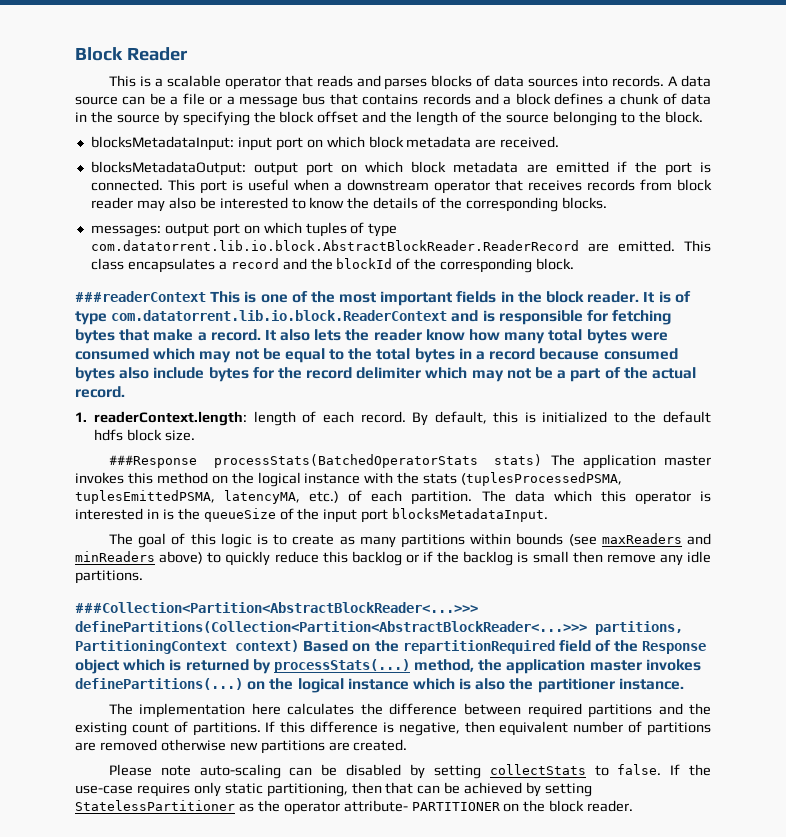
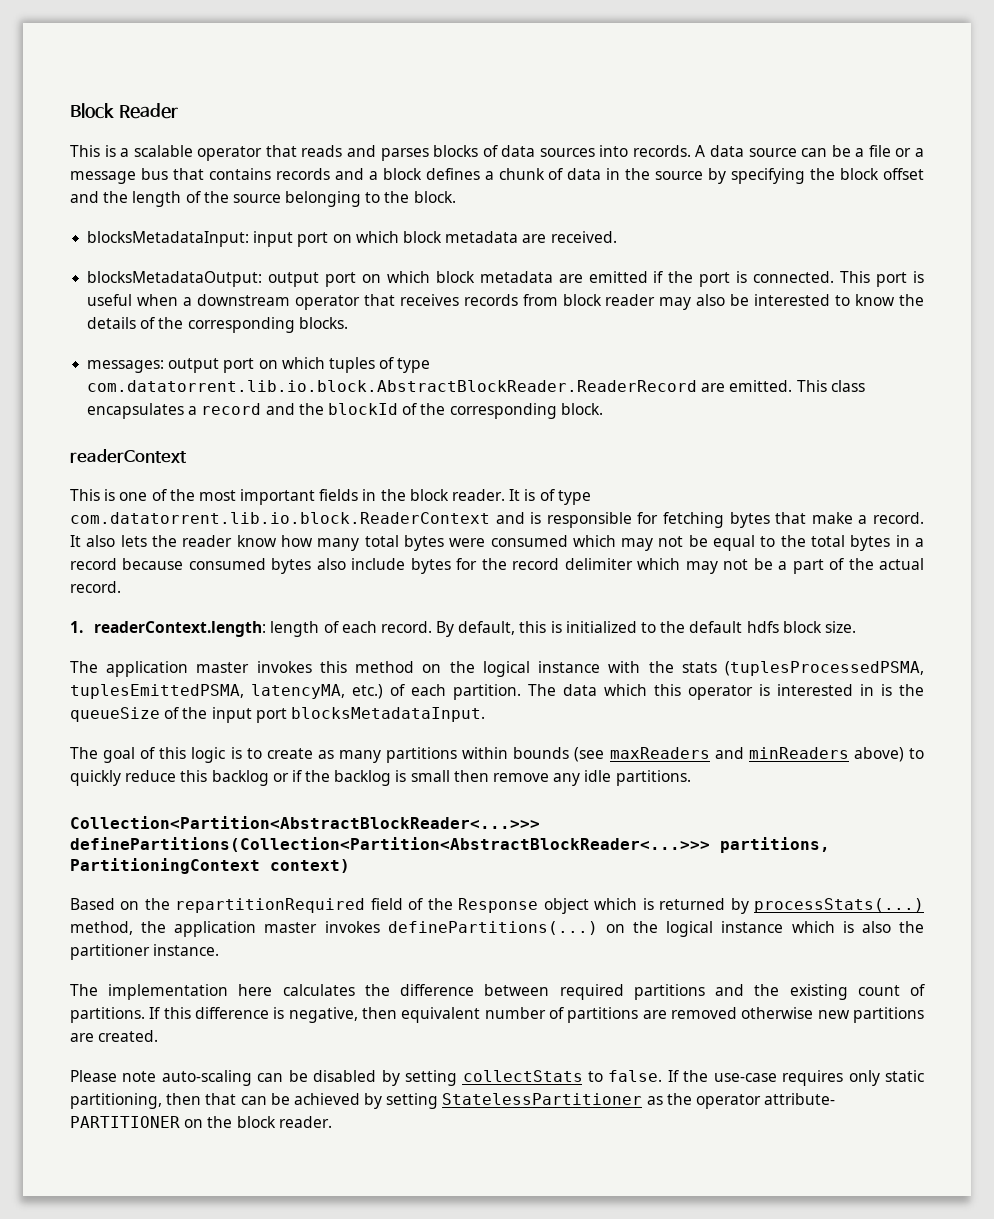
- ###readerContext This is one of the most important fields in the block reader.
+ readerContext
+ This is one of the most important fields in the block reader.
- ###Response processStats(BatchedOperatorStats stats) The application master invokes this method on the logical instance with the stats (tuplesProcessedPSMA, tuplesEmittedPSMA, latencyMA, etc.) of each partition.
+ The application master invokes this method on the logical instance with the stats (tuplesProcessedPSMA, tuplesEmittedPSMA, latencyMA, etc.) of each partition.
- ###Collection<Partition<AbstractBlockReader<...>>> definePartitions(Collection<Partition<AbstractBlockReader<...>>> partitions, PartitioningContext context) Based on the repartitionRequired field of the Response object which is returned by processStats(...) method, the application master invokes definePartitions(...) on the logical instance which is also the partitioner instance.
+ Collection<Partition<AbstractBlockReader<...>>> definePartitions(Collection<Partition<AbstractBlockReader<...>>> partitions, PartitioningContext context)
+ Based on the repartitionRequired field of the Response object which is returned by processStats(...) method, the application master invokes definePartitions(...) on the logical instance which is also the partitioner instance.

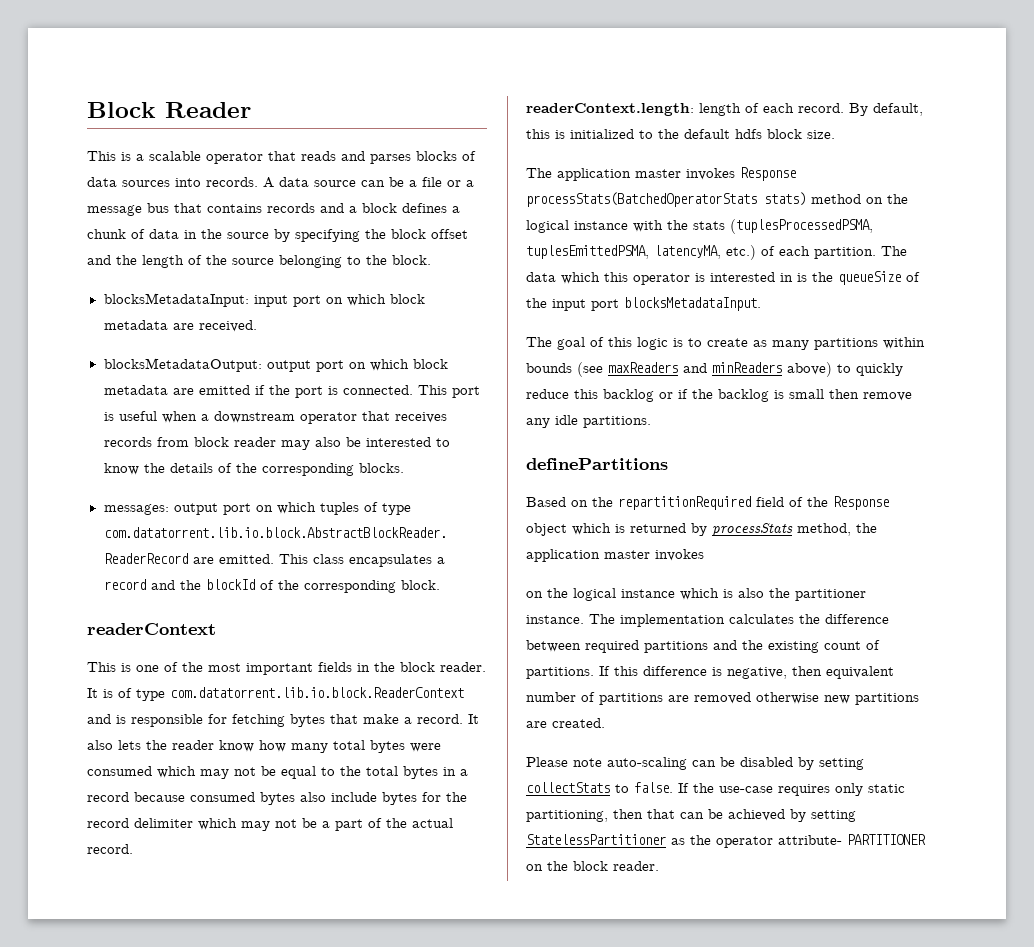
- 1. readerContext.length: length of each record.
+ readerContext.length: length of each record.
- The application master invokes this method on the logical instance with the stats (tuplesProcessedPSMA, tuplesEmittedPSMA, latencyMA, etc.) of each partition.
+ The application master invokes Response processStats(BatchedOperatorStats stats) method on the logical instance with the stats (tuplesProcessedPSMA, tuplesEmittedPSMA, latencyMA, etc.) of each partition.
- Collection<Partition<AbstractBlockReader<...>>> definePartitions(Collection<Partition<AbstractBlockReader<...>>> partitions, PartitioningContext context)
+ definePartitions
- Based on the repartitionRequired field of the Response object which is returned by processStats(...) method, the application master invokes definePartitions(...) on the logical instance which is also the partitioner instance.
- The implementation here calculates the difference between required partitions and the existing count of partitions.
+ Based on the repartitionRequired field of the Response object which is returned by processStats method, the application master invokes
+ on the logical instance which is also the partitioner instance. The implementation calculates the difference between required partitions and the existing count of partitions.

